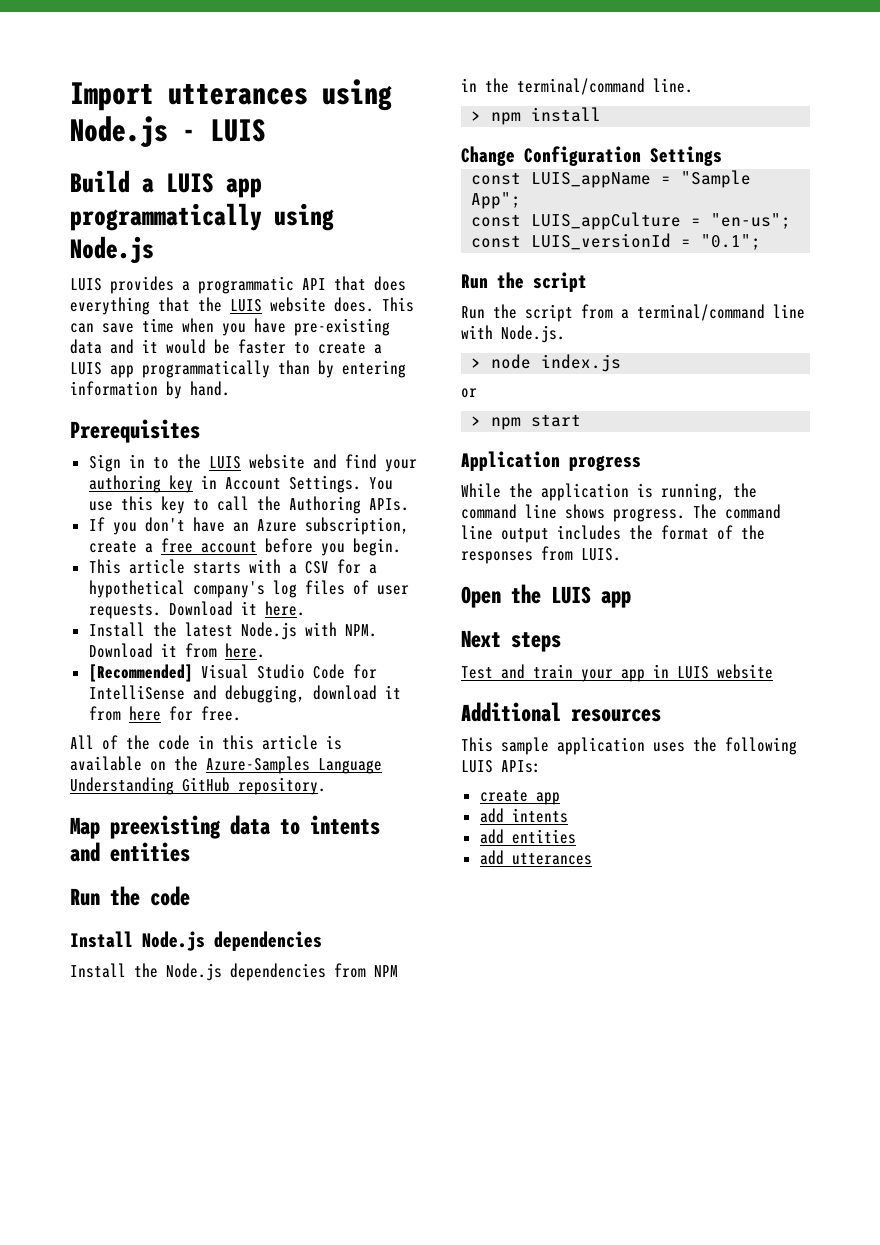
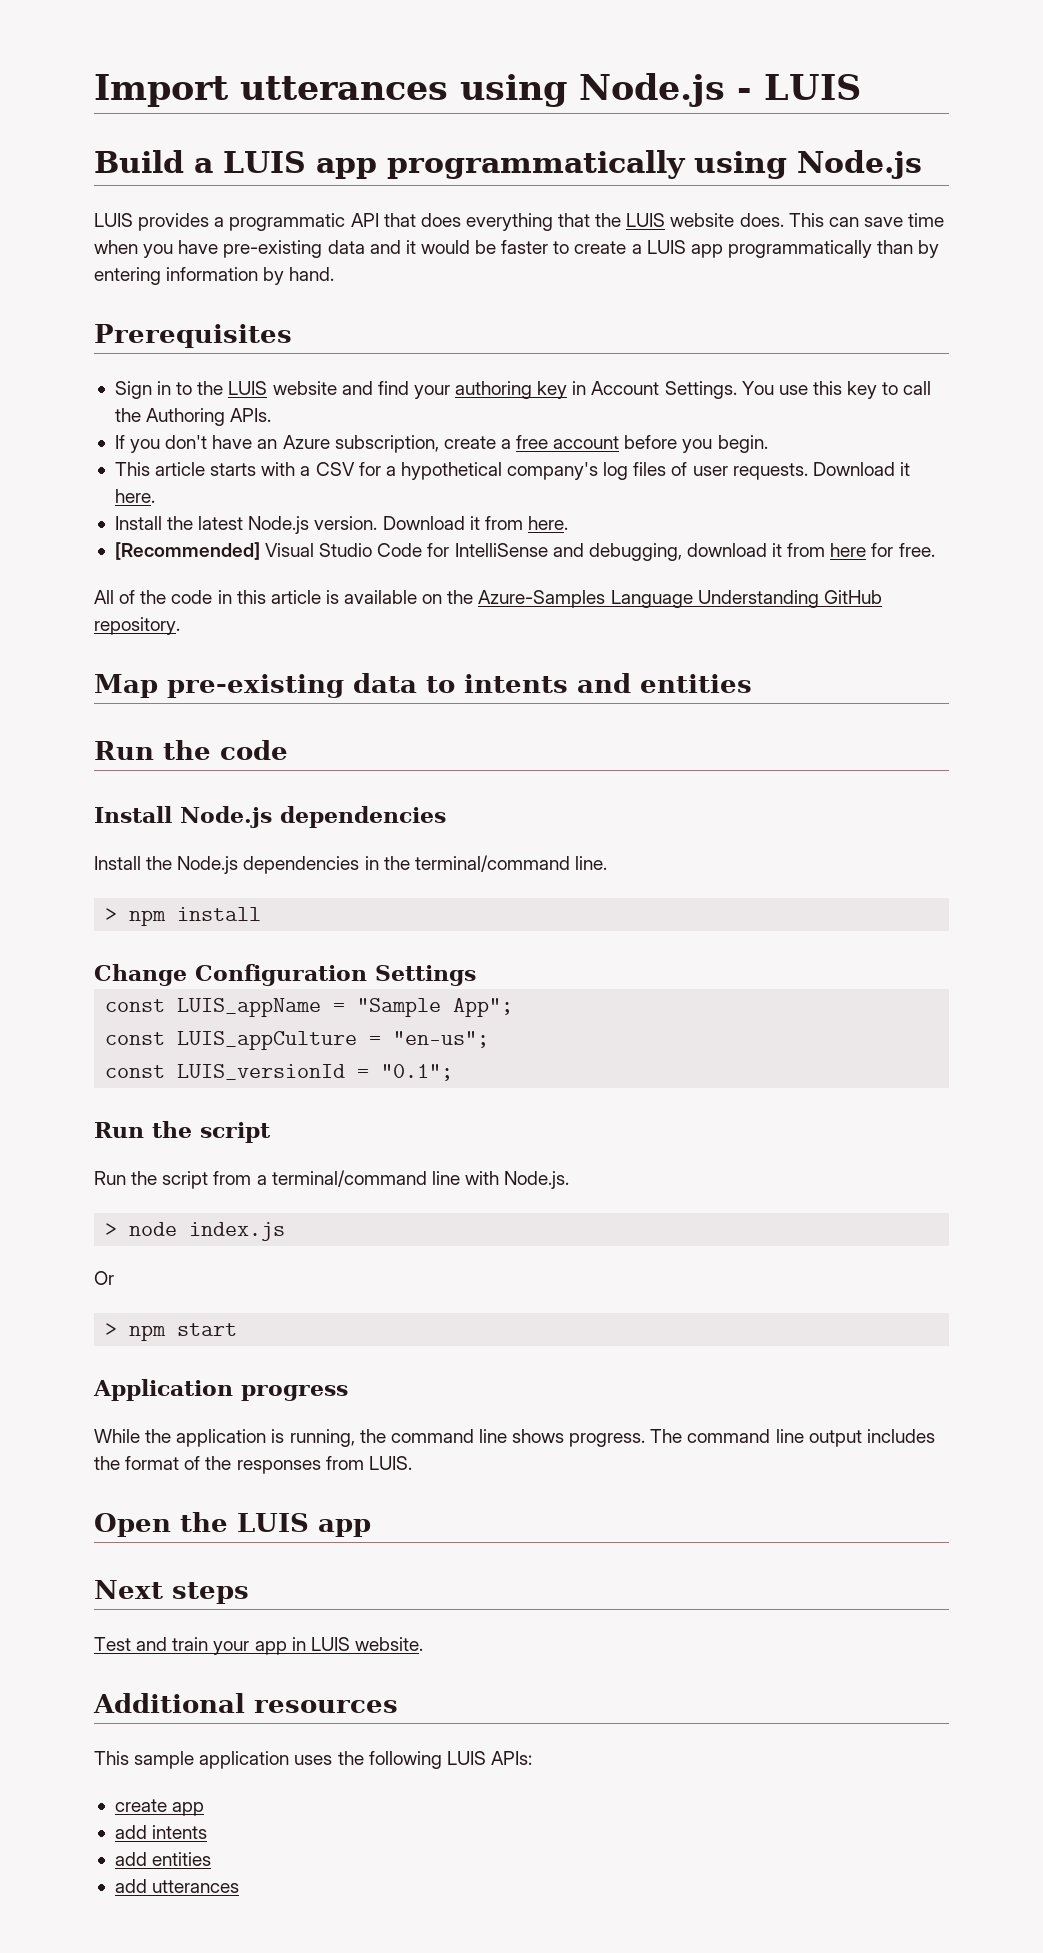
- Install the latest Node.js with NPM. Download it from here.
+ Install the latest Node.js version. Download it from here.
- Map preexisting data to intents and entities
+ Map pre-existing data to intents and entities
- Install the Node.js dependencies from NPM in the terminal/command line.
+ Install the Node.js dependencies in the terminal/command line.
- or
+ Or
- Test and train your app in LUIS website
+ Test and train your app in LUIS website.

